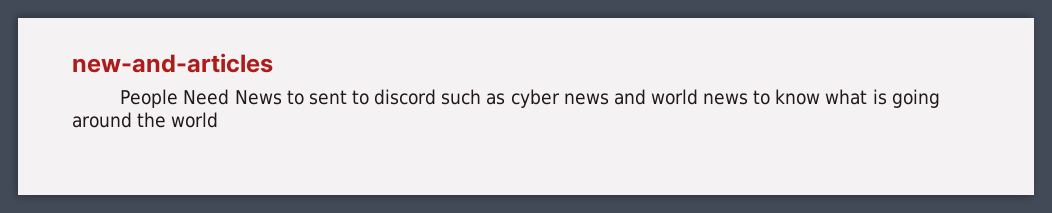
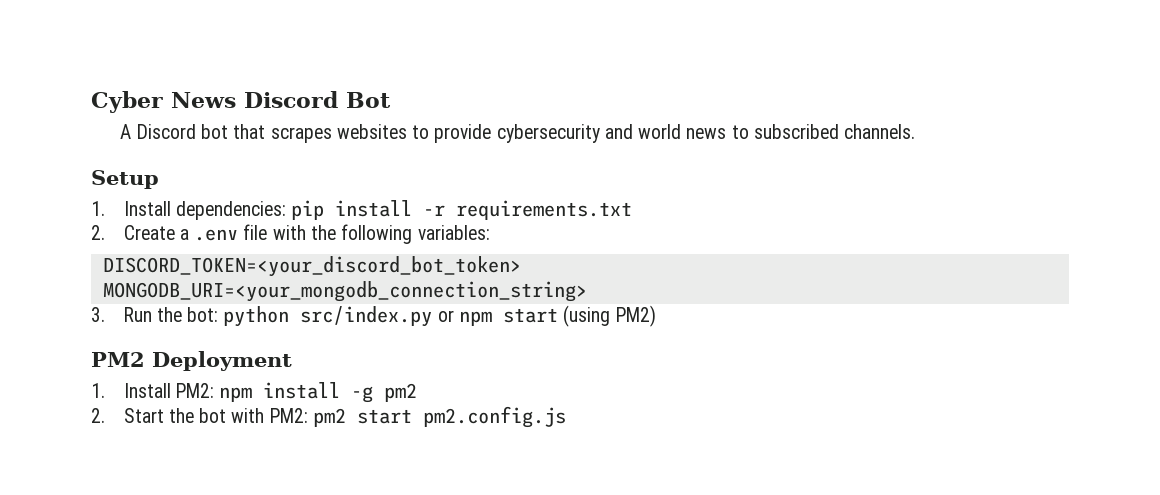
- new-and-articles
- People Need News to sent to discord such as cyber news and world news to know what is going around the world
+ Cyber News Discord Bot
+ A Discord bot that scrapes websites to provide cybersecurity and world news to subscribed channels.
+ Setup
+ 1. Install dependencies: pip install -r requirements.txt
+ 2. Create a .env file with the following variables:
+ DISCORD_TOKEN=<your_discord_bot_token>
+ MONGODB_URI=<your_mongodb_connection_string>
+ 3. Run the bot: python src/index.py or npm start (using PM2)
+ PM2 Deployment
+ 1. Install PM2: npm install -g pm2
+ 2. Start the bot with PM2: pm2 start pm2.config.js

